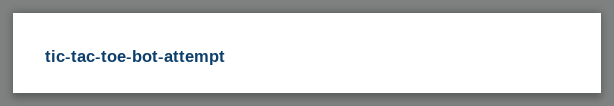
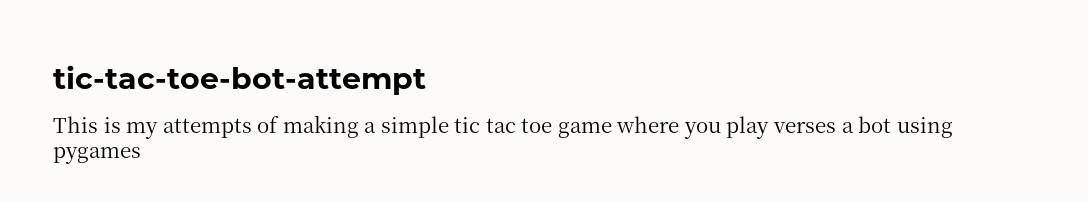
+ This is my attempts of making a simple tic tac toe game where you play verses a bot using pygames

